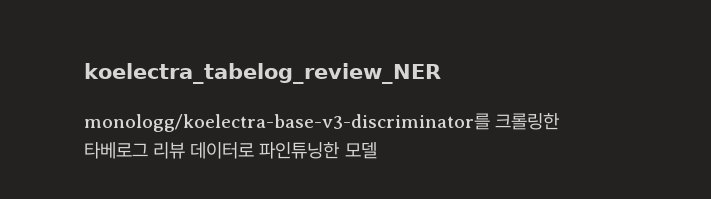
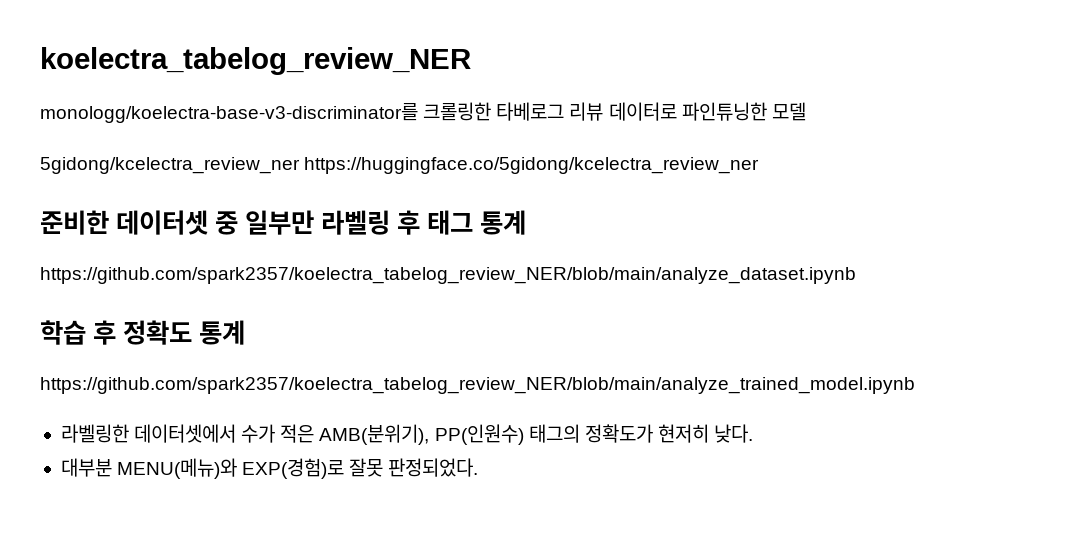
+ 5gidong/kcelectra_review_ner https://huggingface.co/5gidong/kcelectra_review_ner
+ 준비한 데이터셋 중 일부만 라벨링 후 태그 통계
+ https://github.com/spark2357/koelectra_tabelog_review_NER/blob/main/analyze_dataset.ipynb
+ 학습 후 정확도 통계
+ https://github.com/spark2357/koelectra_tabelog_review_NER/blob/main/analyze_trained_model.ipynb
+ 라벨링한 데이터셋에서 수가 적은 AMB(분위기), PP(인원수) 태그의 정확도가 현저히 낮다.
+ 대부분 MENU(메뉴)와 EXP(경험)로 잘못 판정되었다.

